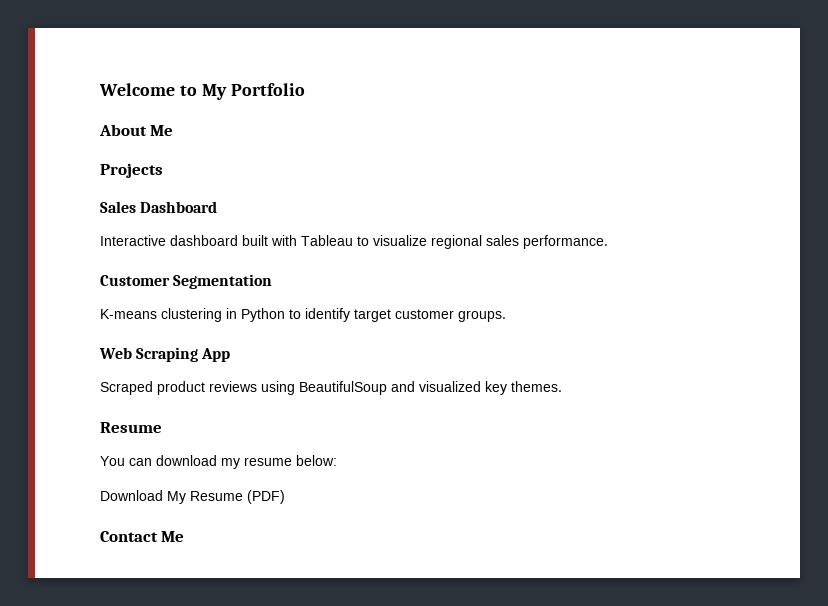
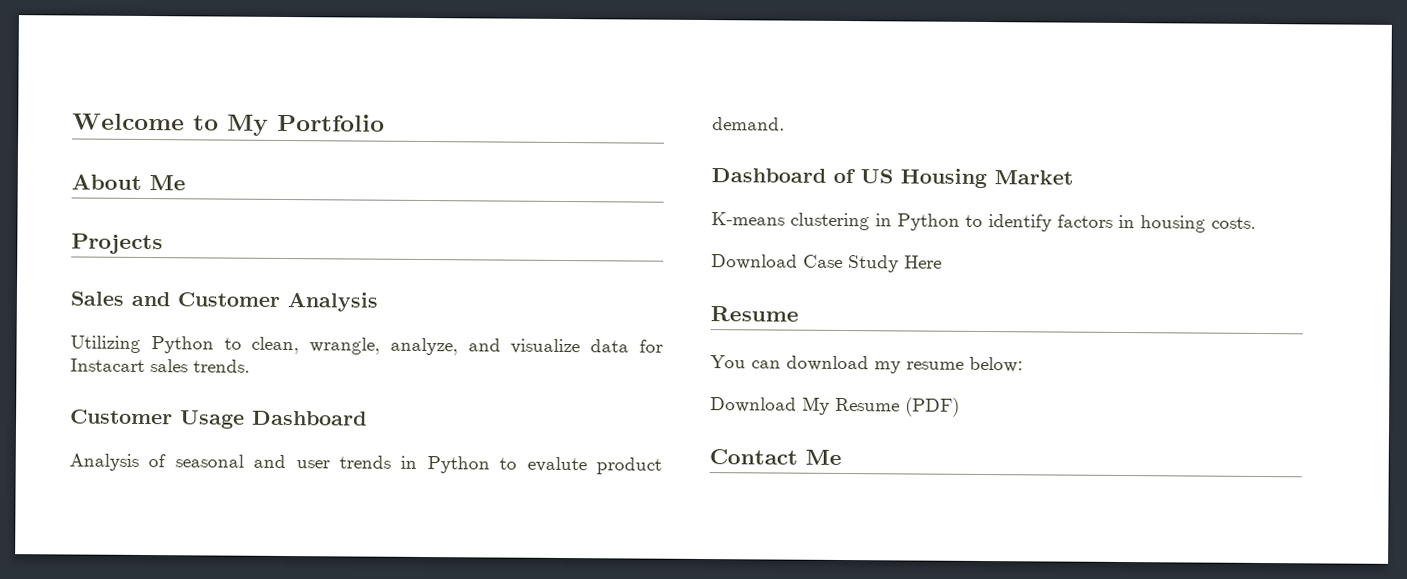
- Sales Dashboard
- Interactive dashboard built with Tableau to visualize regional sales performance.
- Customer Segmentation
+ Sales and Customer Analysis
+ Utilizing Python to clean, wrangle, analyze, and visualize data for Instacart sales trends.
+ Customer Usage Dashboard
+ Analysis of seasonal and user trends in Python to evalute product demand.
+ Dashboard of US Housing Market
- K-means clustering in Python to identify target customer groups.
- Web Scraping App
- Scraped product reviews using BeautifulSoup and visualized key themes.
+ K-means clustering in Python to identify factors in housing costs.
+ Download Case Study Here

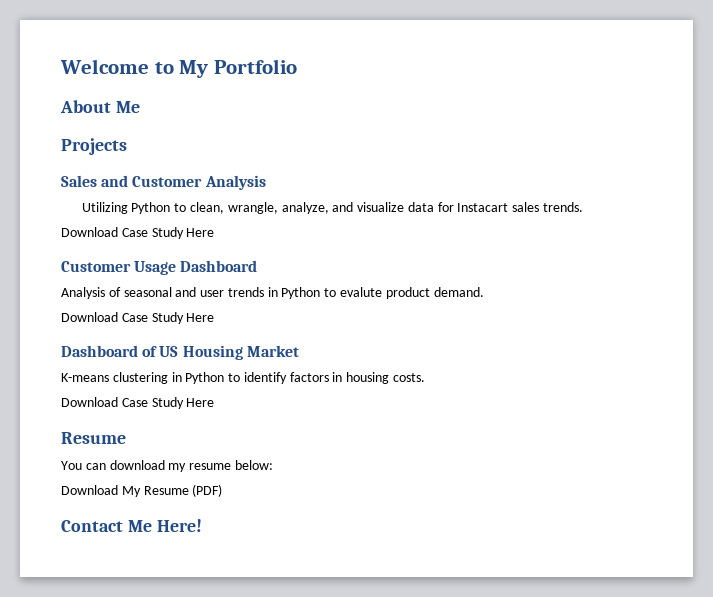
  Utilizing Python to clean, wrangle, analyze, and visualize data for Instacart sales trends.
+ Download Case Study Here
  Analysis of seasonal and user trends in Python to evalute product demand.
+ Download Case Study Here
- Contact Me
+ Contact Me Here!

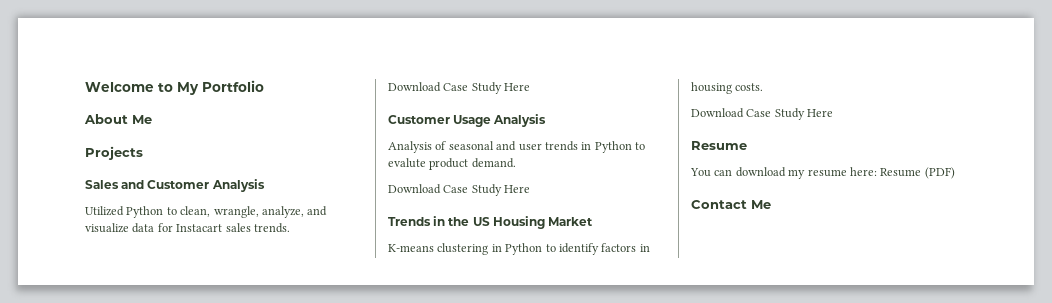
- Utilizing Python to clean, wrangle, analyze, and visualize data for Instacart sales trends.
+ Utilized Python to clean, wrangle, analyze, and visualize data for Instacart sales trends.
- Customer Usage Dashboard
+ Customer Usage Analysis
- Dashboard of US Housing Market
+ Trends in the US Housing Market
- You can download my resume below:
- Download My Resume (PDF)
+ You can download my resume here: Resume (PDF)
- Contact Me Here!
+ Contact Me

